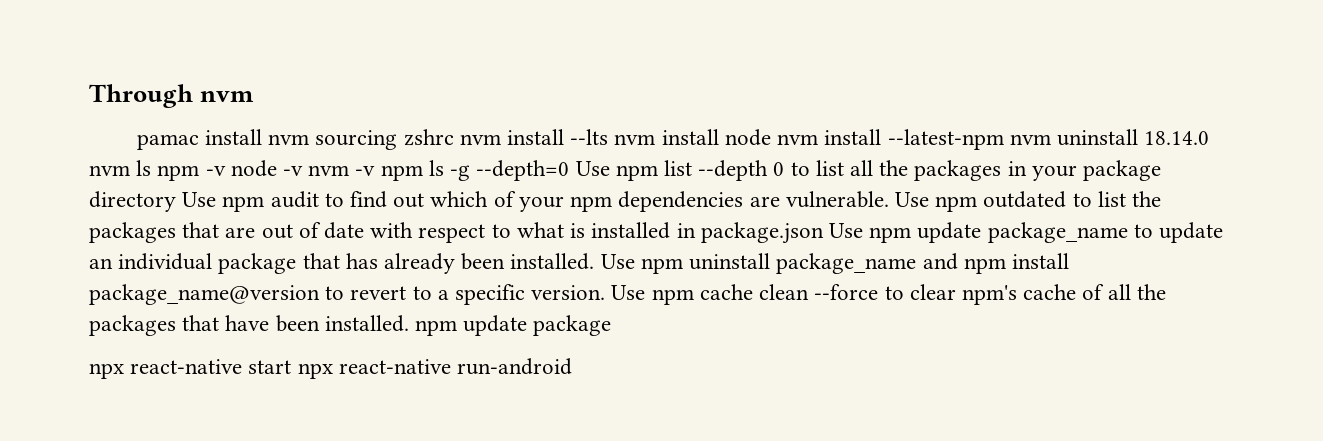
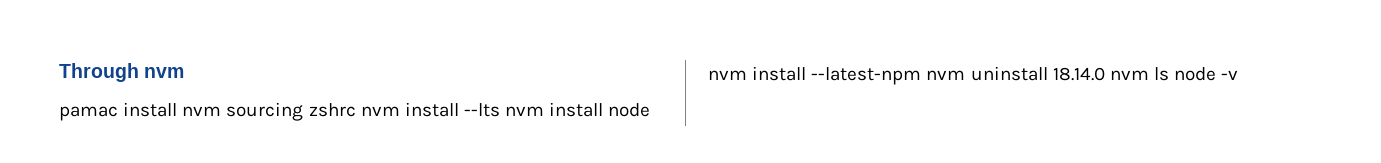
- pamac install nvm sourcing zshrc nvm install --lts nvm install node nvm install --latest-npm nvm uninstall 18.14.0 nvm ls npm -v node -v nvm -v npm ls -g --depth=0 Use npm list --depth 0 to list all the packages in your package directory Use npm audit to find out which of your npm dependencies are vulnerable. Use npm outdated to list the packages that are out of date with respect to what is installed in package.json Use npm update package_name to update an individual package that has already been installed. Use npm uninstall package_name and npm install package_name@version to revert to a specific version. Use npm cache clean --force to clear npm's cache of all the packages that have been installed. npm update package
- npx react-native start npx react-native run-android
+ pamac install nvm sourcing zshrc nvm install --lts nvm install node nvm install --latest-npm nvm uninstall 18.14.0 nvm ls node -v

